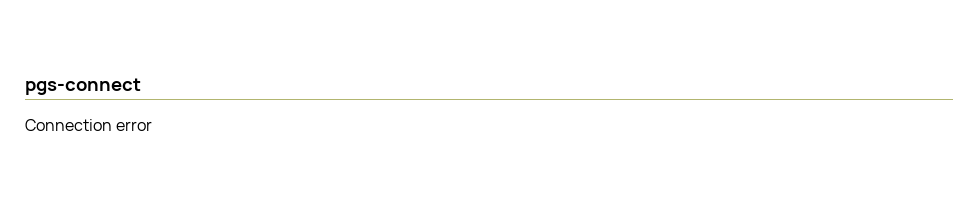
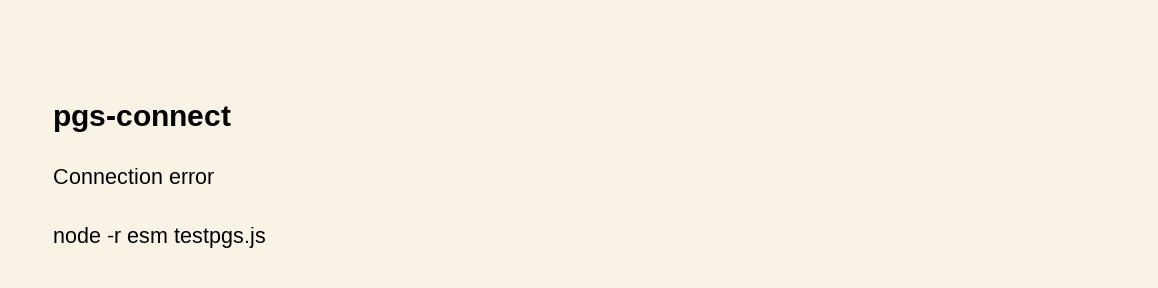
+ node -r esm testpgs.js

